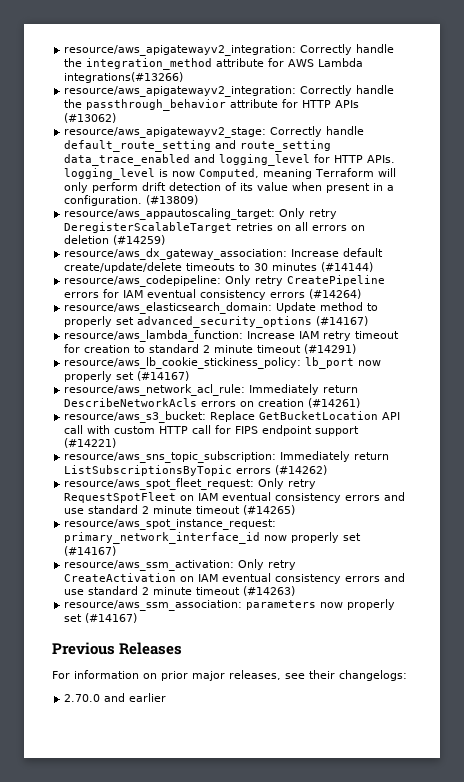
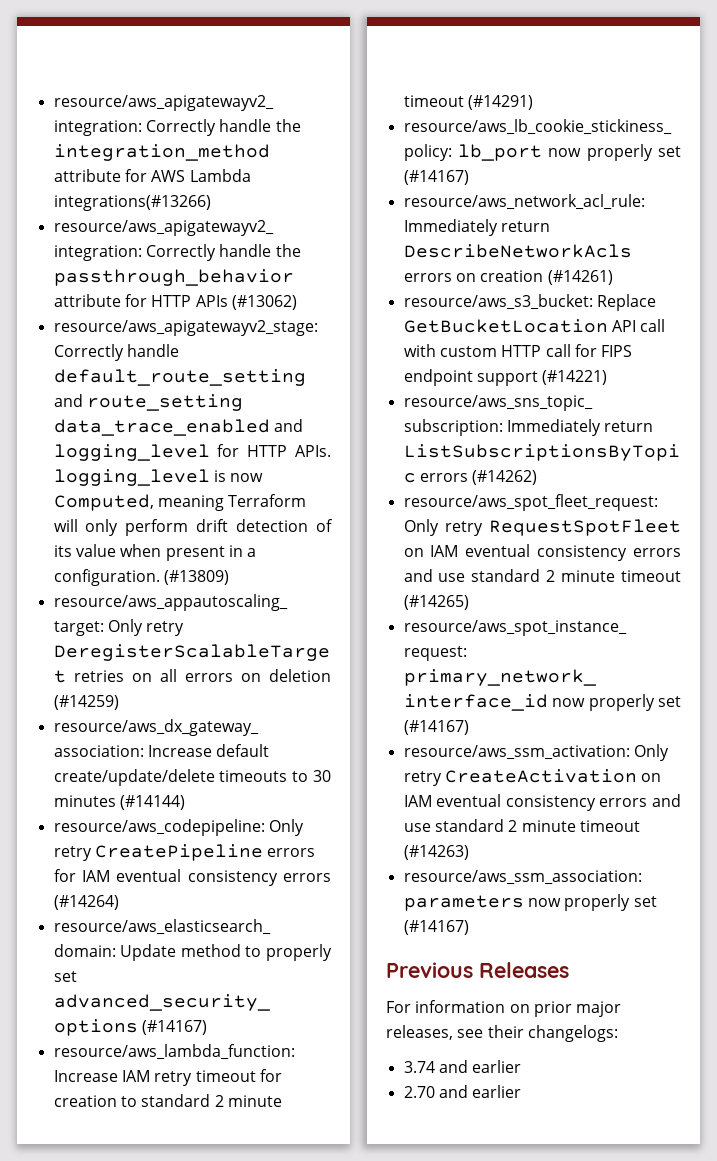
- 2.70.0 and earlier
+ 3.74 and earlier
+ 2.70 and earlier

